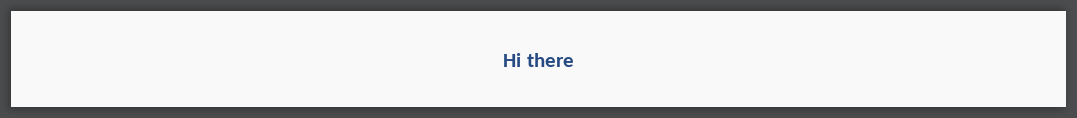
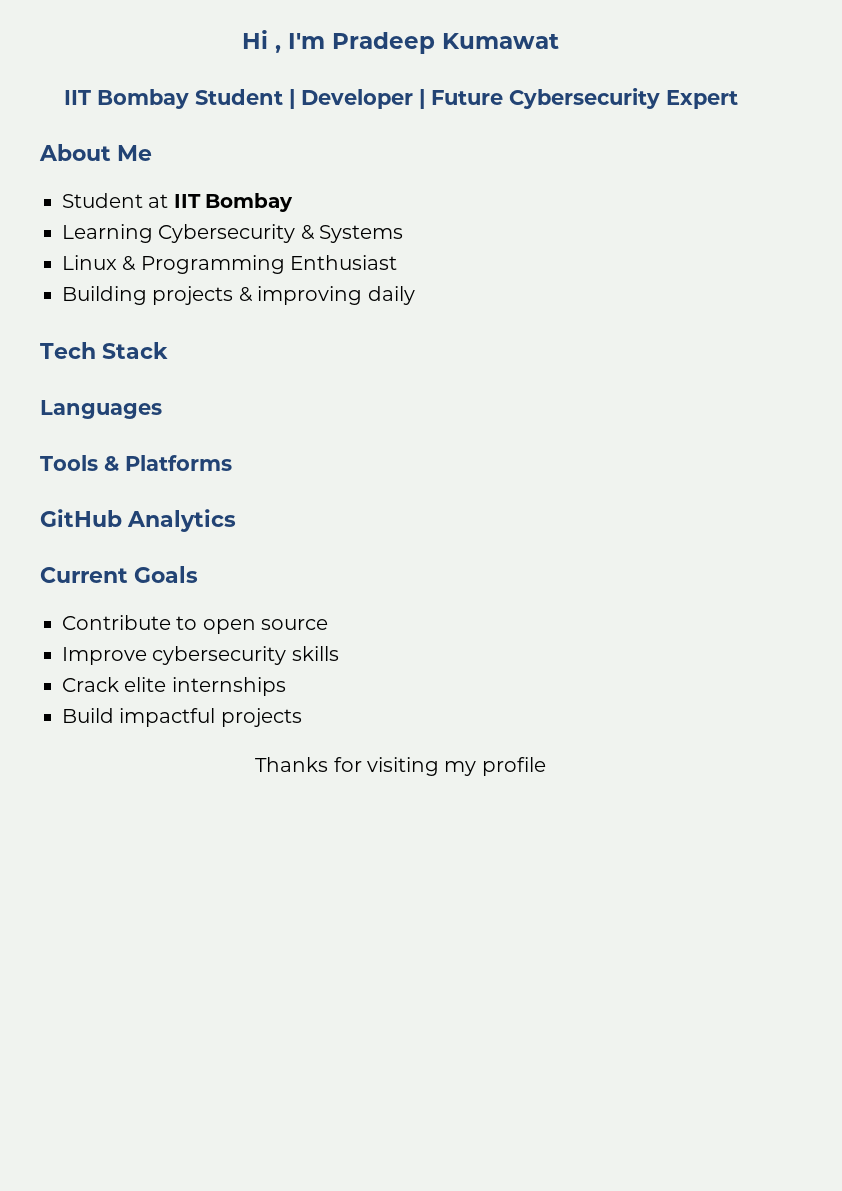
- Hi there
+ Hi , I'm Pradeep Kumawat
+ IIT Bombay Student | Developer | Future Cybersecurity Expert
+ About Me
+ Student at IIT Bombay
+ Learning Cybersecurity & Systems
+ Linux & Programming Enthusiast
+ Building projects & improving daily
+ Tech Stack
+ Languages
+ Tools & Platforms
+ GitHub Analytics
+ Current Goals
+ Contribute to open source
+ Improve cybersecurity skills
+ Crack elite internships
+ Build impactful projects
+ Thanks for visiting my profile

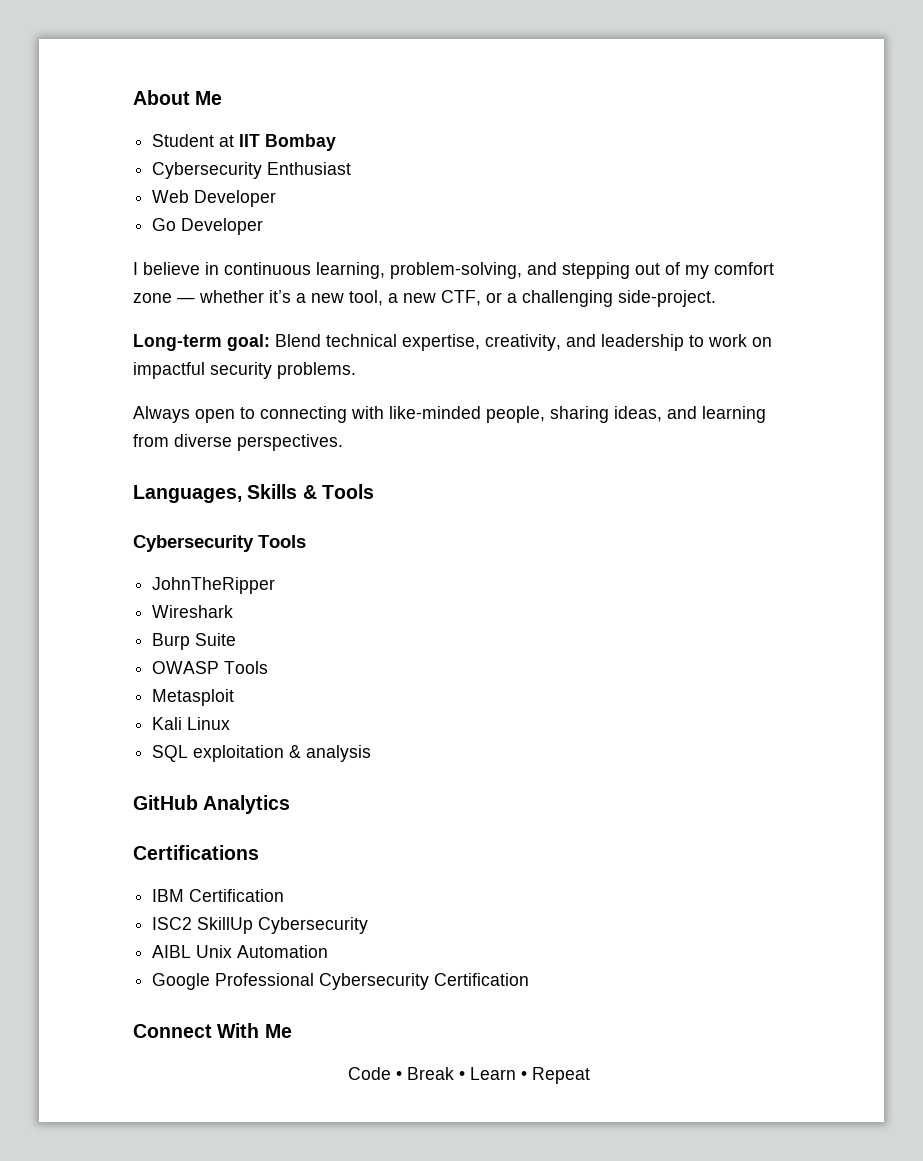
- Hi , I'm Pradeep Kumawat
- IIT Bombay Student | Developer | Future Cybersecurity Expert
- Learning Cybersecurity & Systems
- Linux & Programming Enthusiast
- Building projects & improving daily
- Tech Stack
- Languages
- Tools & Platforms
+ Cybersecurity Enthusiast
+ Web Developer
+ Go Developer
+ I believe in continuous learning, problem-solving, and stepping out of my comfort zone — whether it’s a new tool, a new CTF, or a challenging side-project.
+ Long-term goal: Blend technical expertise, creativity, and leadership to work on impactful security problems.
+ Always open to connecting with like-minded people, sharing ideas, and learning from diverse perspectives.
+ Languages, Skills & Tools
+ Cybersecurity Tools
+ JohnTheRipper
+ Wireshark
+ Burp Suite
+ OWASP Tools
+ Metasploit
+ Kali Linux
+ SQL exploitation & analysis
  GitHub Analytics
- Current Goals
- Contribute to open source
- Improve cybersecurity skills
- Crack elite internships
- Build impactful projects
- Thanks for visiting my profile
+ Certifications
+ IBM Certification
+ ISC2 SkillUp Cybersecurity
+ AIBL Unix Automation
+ Google Professional Cybersecurity Certification
+ Connect With Me
+ Code • Break • Learn • Repeat

